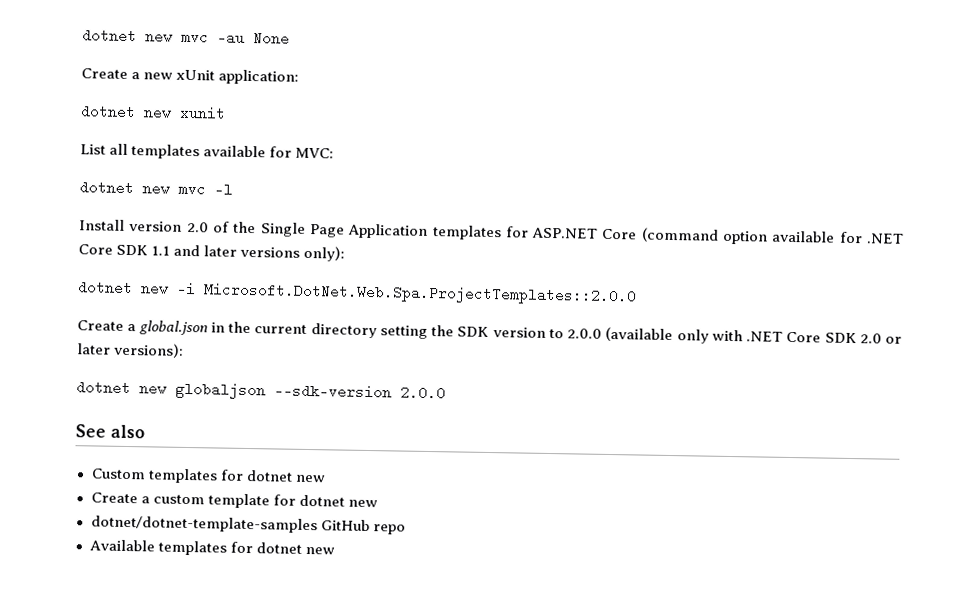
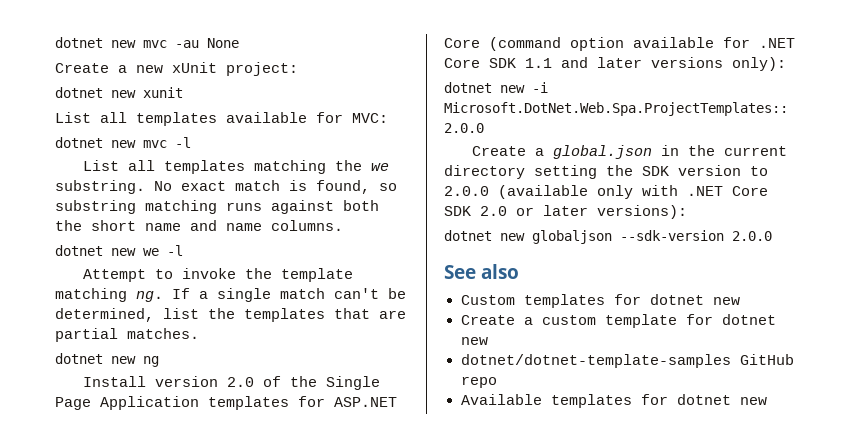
- Create a new xUnit application:
+ Create a new xUnit project:
+ List all templates matching the we substring. No exact match is found, so substring matching runs against both the short name and name columns.
+ dotnet new we -l
+ Attempt to invoke the template matching ng. If a single match can't be determined, list the templates that are partial matches.
+ dotnet new ng

